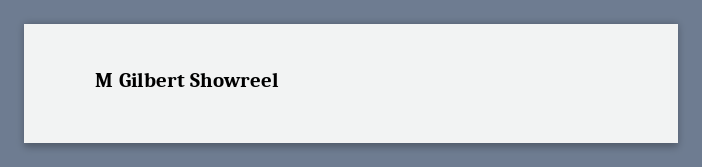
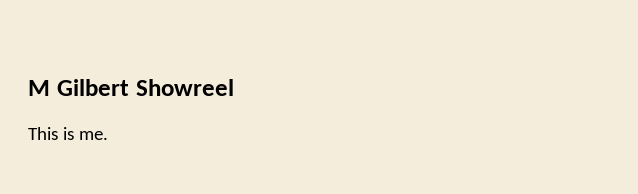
+ This is me.

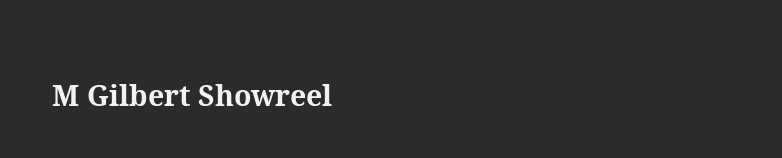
- This is me.

